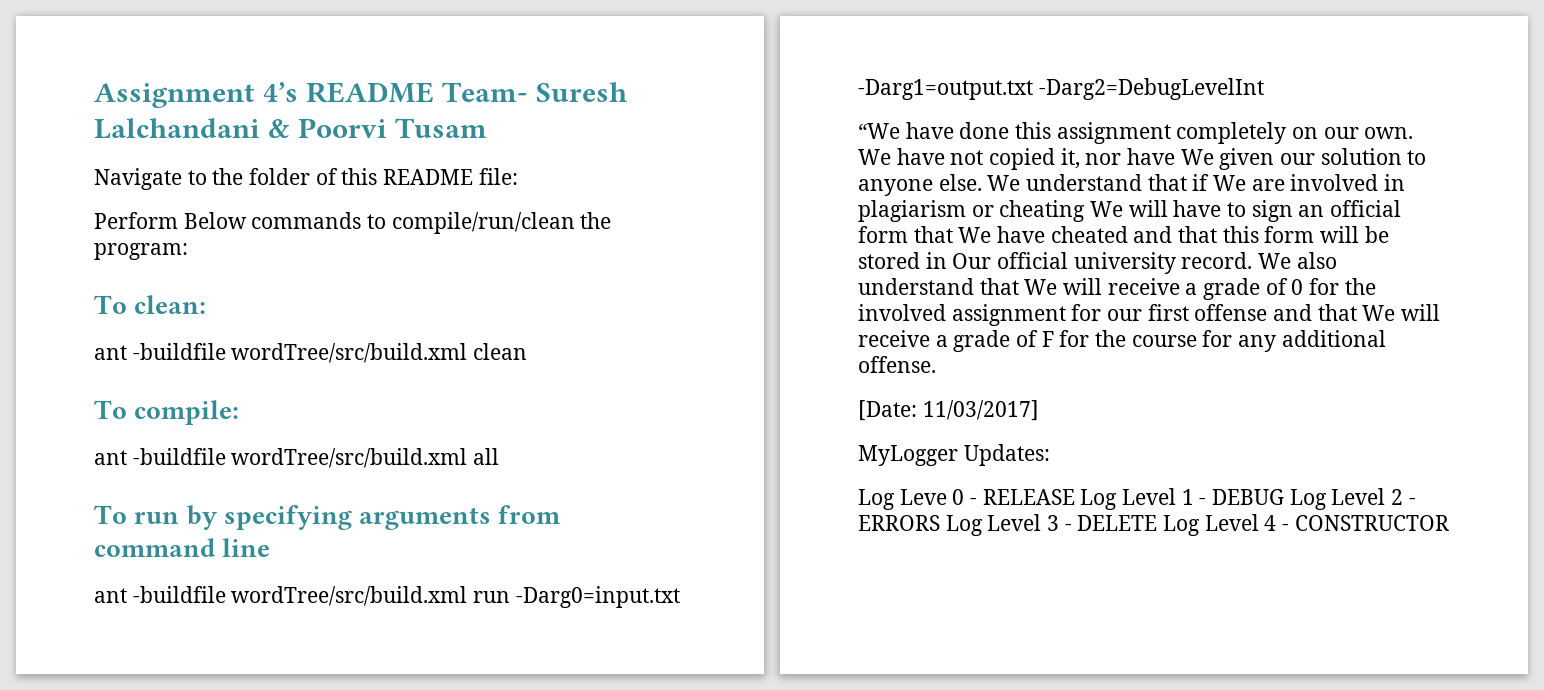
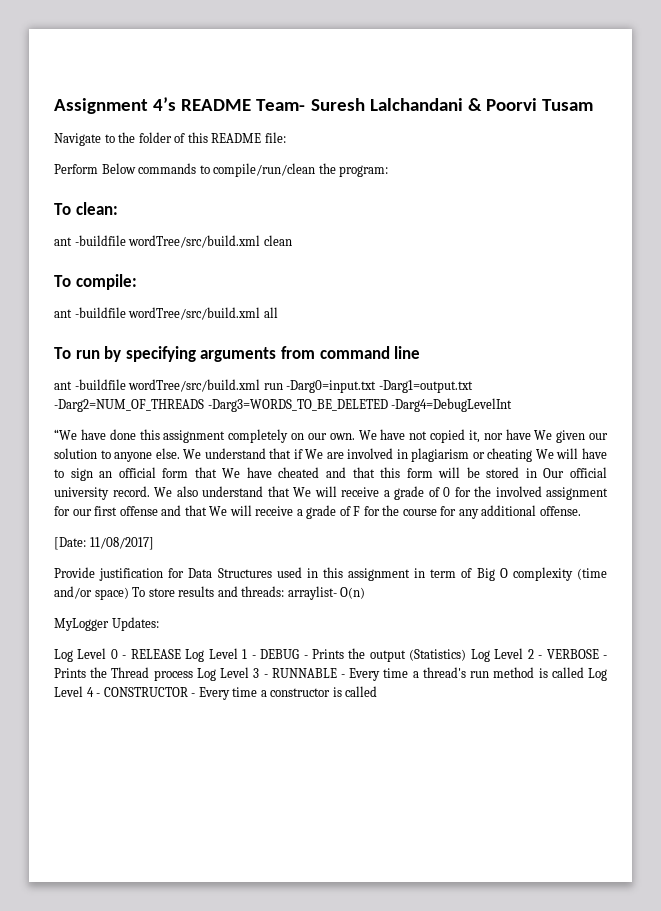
- ant -buildfile wordTree/src/build.xml run -Darg0=input.txt -Darg1=output.txt -Darg2=DebugLevelInt
+ ant -buildfile wordTree/src/build.xml run -Darg0=input.txt -Darg1=output.txt -Darg2=NUM_OF_THREADS -Darg3=WORDS_TO_BE_DELETED -Darg4=DebugLevelInt
- [Date: 11/03/2017]
+ [Date: 11/08/2017]
+ Provide justification for Data Structures used in this assignment in term of Big O complexity (time and/or space) To store results and threads: arraylist- O(n)
- Log Leve 0 - RELEASE Log Level 1 - DEBUG Log Level 2 - ERRORS Log Level 3 - DELETE Log Level 4 - CONSTRUCTOR
+ Log Level 0 - RELEASE Log Level 1 - DEBUG - Prints the output (Statistics) Log Level 2 - VERBOSE - Prints the Thread process Log Level 3 - RUNNABLE - Every time a thread's run method is called Log Level 4 - CONSTRUCTOR - Every time a constructor is called

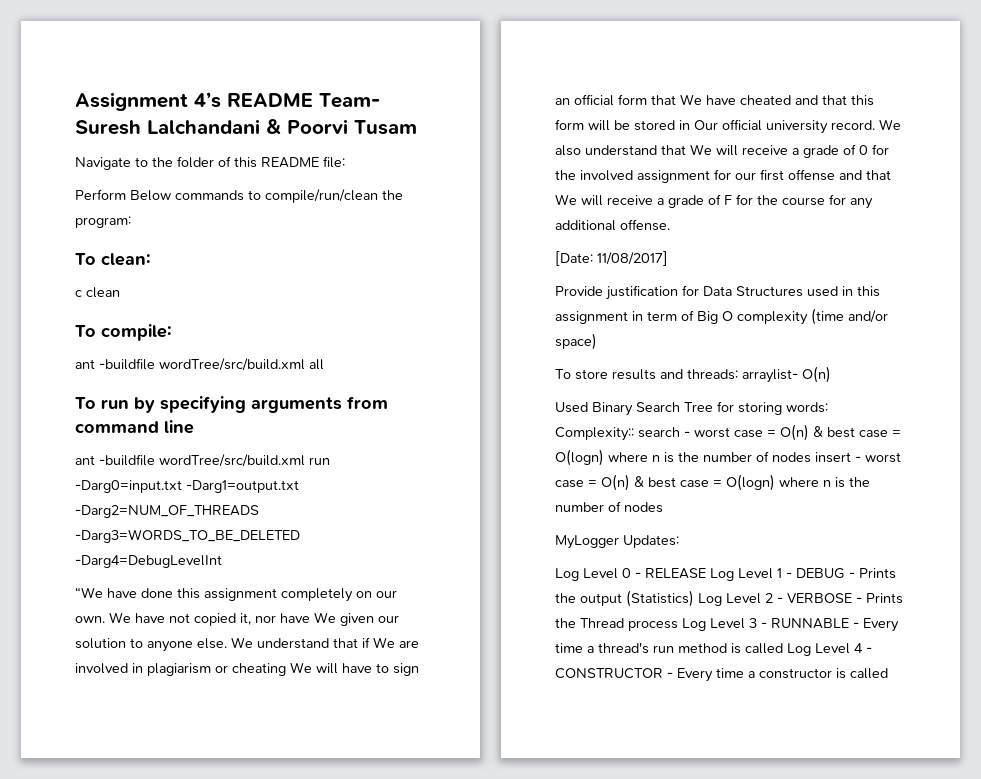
- ant -buildfile wordTree/src/build.xml clean
+ c clean
- Provide justification for Data Structures used in this assignment in term of Big O complexity (time and/or space) To store results and threads: arraylist- O(n)
+ Provide justification for Data Structures used in this assignment in term of Big O complexity (time and/or space)
+ To store results and threads: arraylist- O(n)
+ Used Binary Search Tree for storing words: Complexity:: search - worst case = O(n) & best case = O(logn) where n is the number of nodes insert - worst case = O(n) & best case = O(logn) where n is the number of nodes

